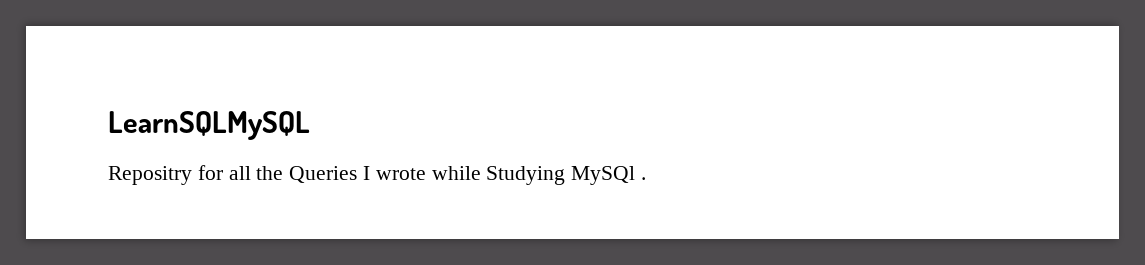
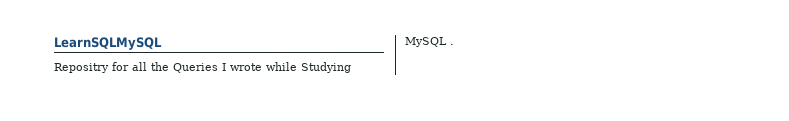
- Repositry for all the Queries I wrote while Studying MySQl .
+ Repositry for all the Queries I wrote while Studying MySQL .

